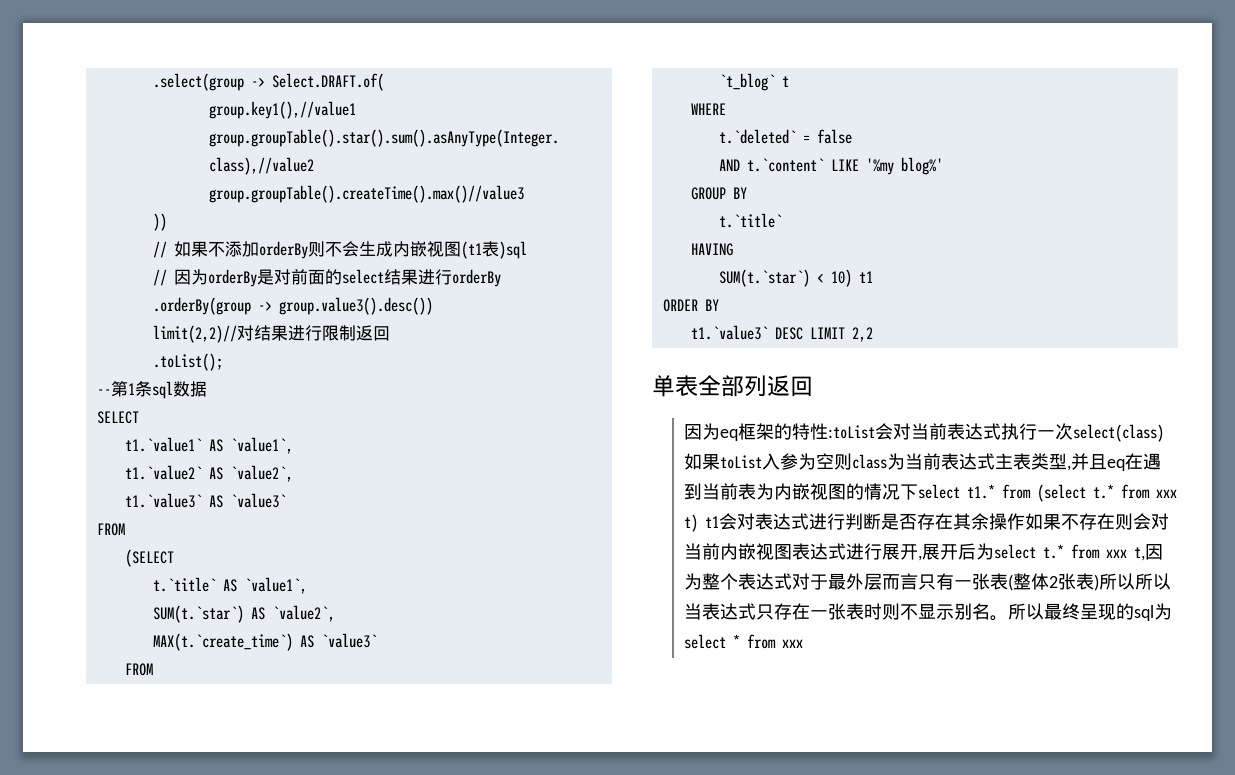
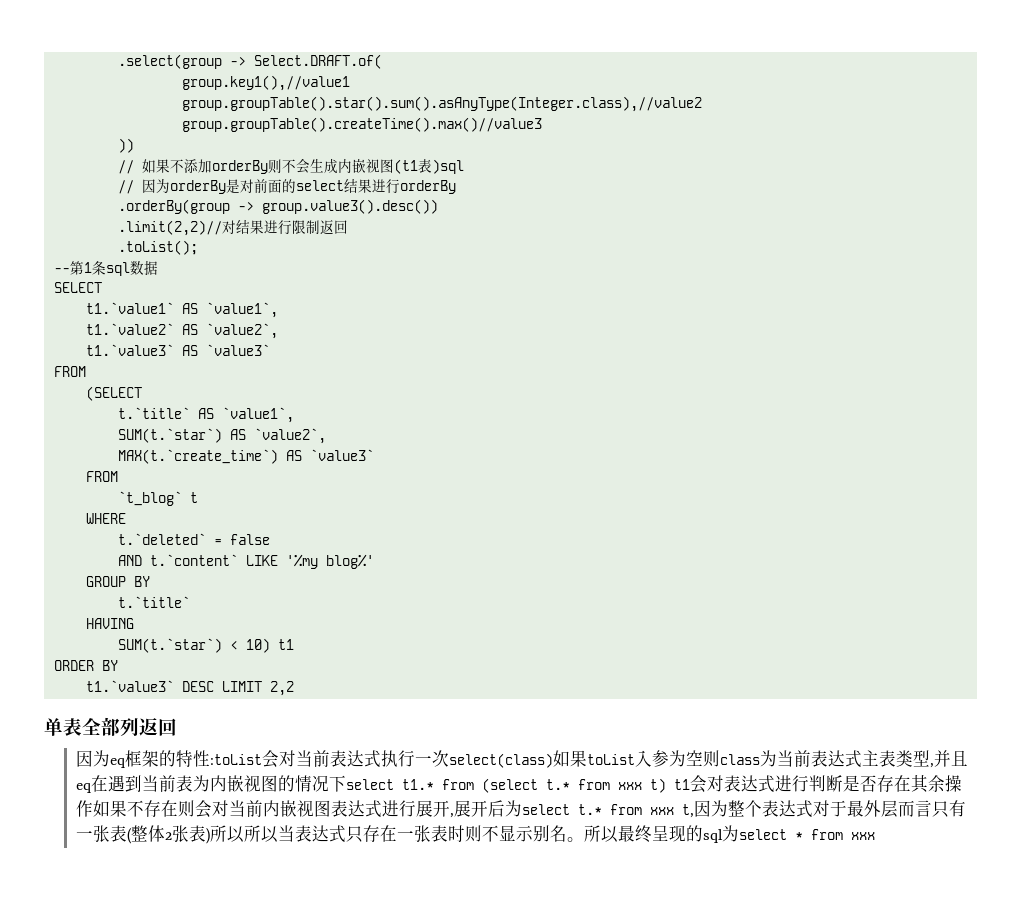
- limit(2,2)//对结果进行限制返回
+ .limit(2,2)//对结果进行限制返回

